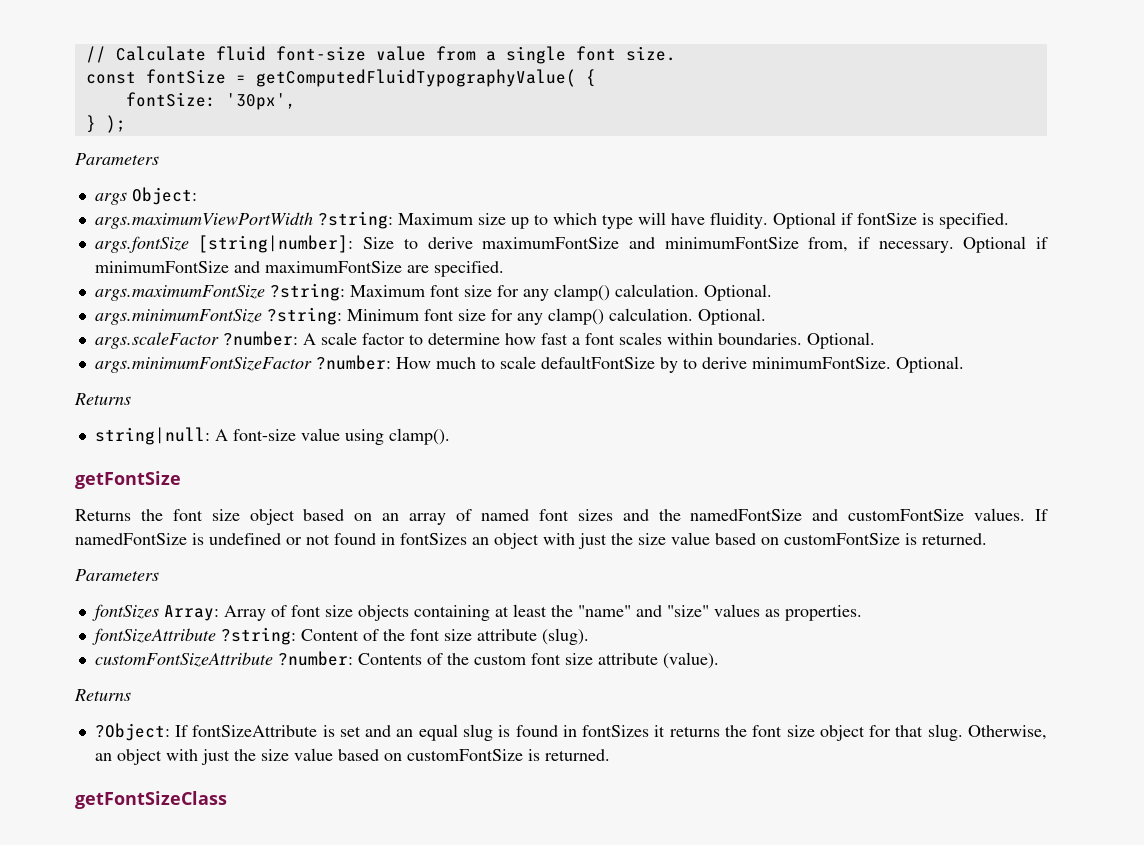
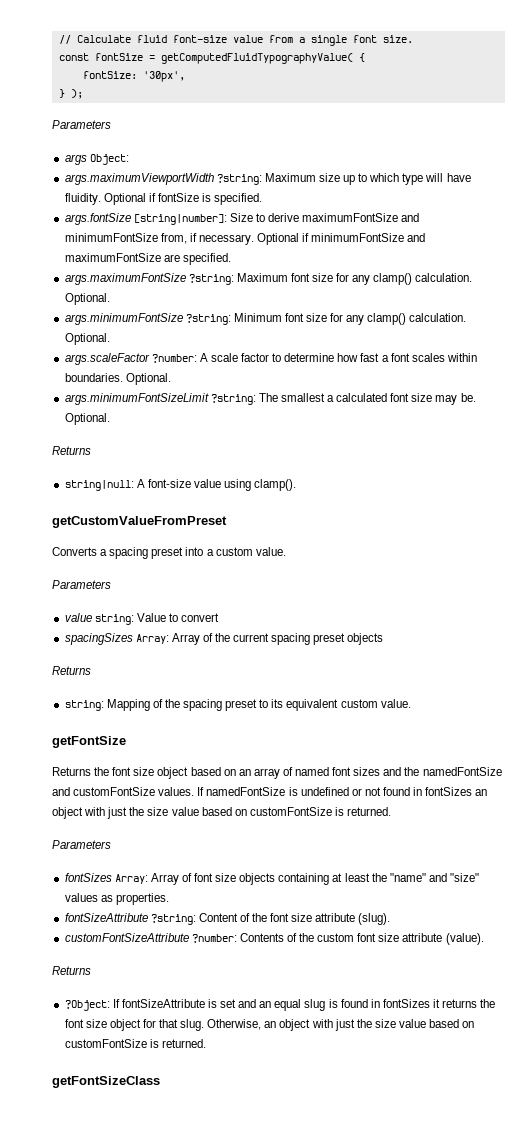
- args.maximumViewPortWidth ?string: Maximum size up to which type will have fluidity.
+ args.maximumViewportWidth ?string: Maximum size up to which type will have fluidity.
- args.minimumFontSizeFactor ?number: How much to scale defaultFontSize by to derive minimumFontSize.
+ args.minimumFontSizeLimit ?string: The smallest a calculated font size may be.
+ getCustomValueFromPreset
+ Converts a spacing preset into a custom value.
+ Parameters
+ value string: Value to convert
+ spacingSizes Array: Array of the current spacing preset objects
+ Returns
+ string: Mapping of the spacing preset to its equivalent custom value.

